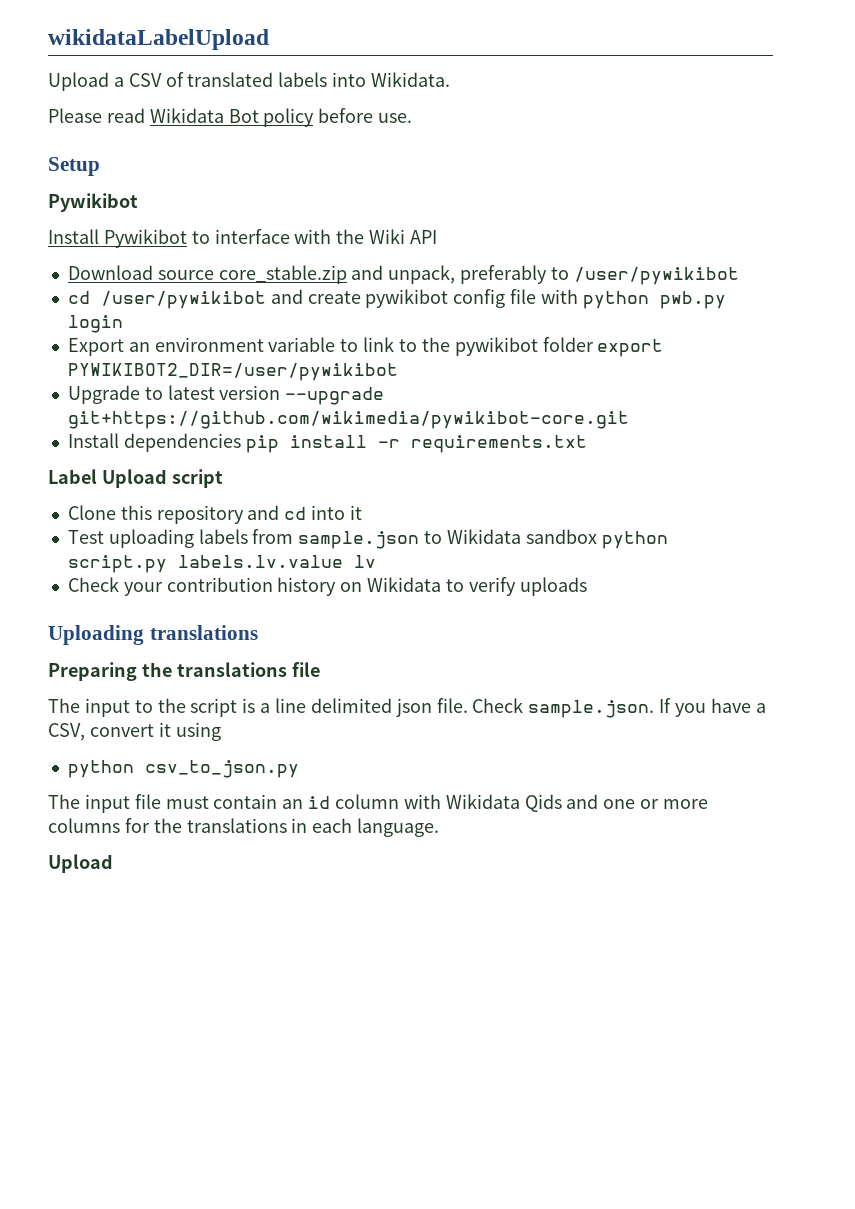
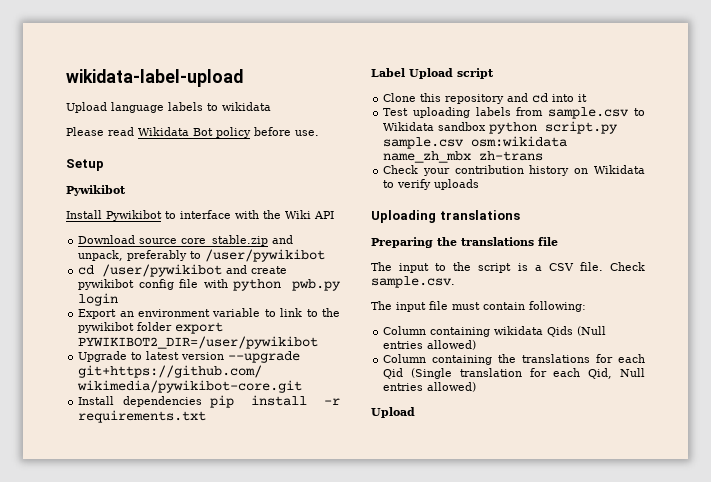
- wikidataLabelUpload
- Upload a CSV of translated labels into Wikidata.
+ wikidata-label-upload
+ Upload language labels to wikidata
- Test uploading labels from sample.json to Wikidata sandbox python script.py labels.lv.value lv
+ Test uploading labels from sample.csv to Wikidata sandbox python script.py sample.csv osm:wikidata name_zh_mbx zh-trans
- The input to the script is a line delimited json file. Check sample.json. If you have a CSV, convert it using
- python csv_to_json.py
+ The input to the script is a CSV file. Check sample.csv.
- The input file must contain an id column with Wikidata Qids and one or more columns for the translations in each language.
+ The input file must contain following:
+ Column containing wikidata Qids (Null entries allowed)
+ Column containing the translations for each Qid (Single translation for each Qid, Null entries allowed)

